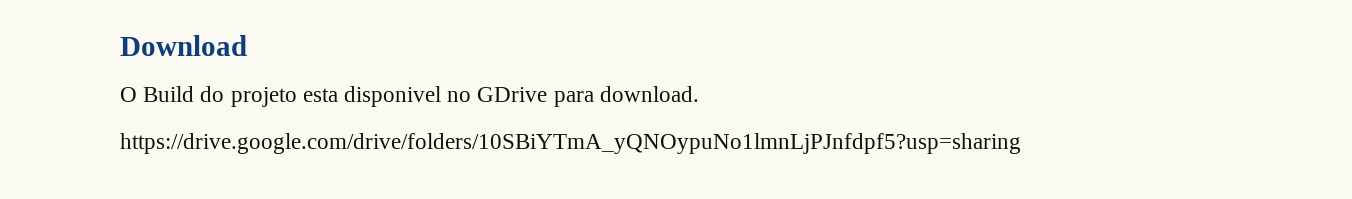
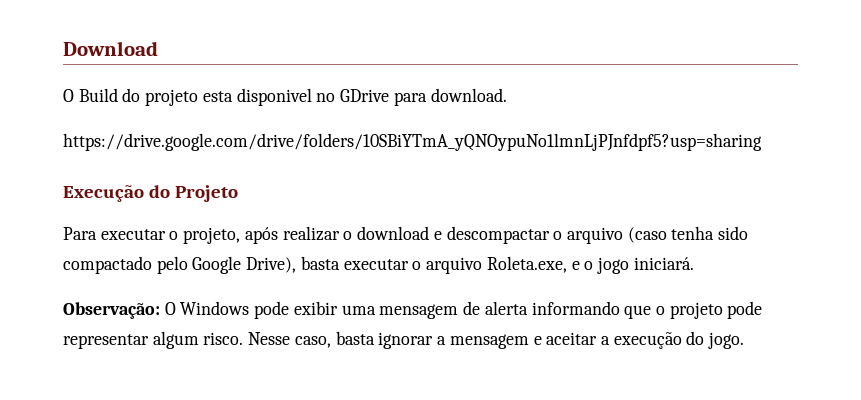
+ Execução do Projeto
+ Para executar o projeto, após realizar o download e descompactar o arquivo (caso tenha sido compactado pelo Google Drive), basta executar o arquivo Roleta.exe, e o jogo iniciará.
+ Observação: O Windows pode exibir uma mensagem de alerta informando que o projeto pode representar algum risco. Nesse caso, basta ignorar a mensagem e aceitar a execução do jogo.

